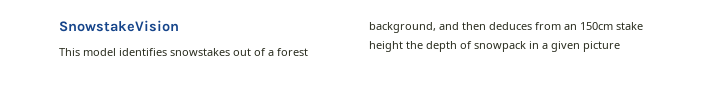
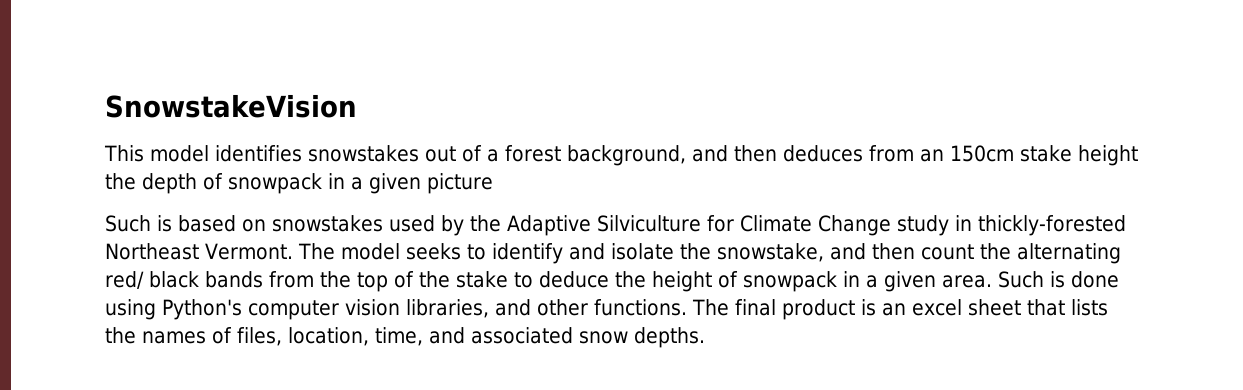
+ Such is based on snowstakes used by the Adaptive Silviculture for Climate Change study in thickly-forested Northeast Vermont. The model seeks to identify and isolate the snowstake, and then count the alternating red/ black bands from the top of the stake to deduce the height of snowpack in a given area. Such is done using Python's computer vision libraries, and other functions. The final product is an excel sheet that lists the names of files, location, time, and associated snow depths.

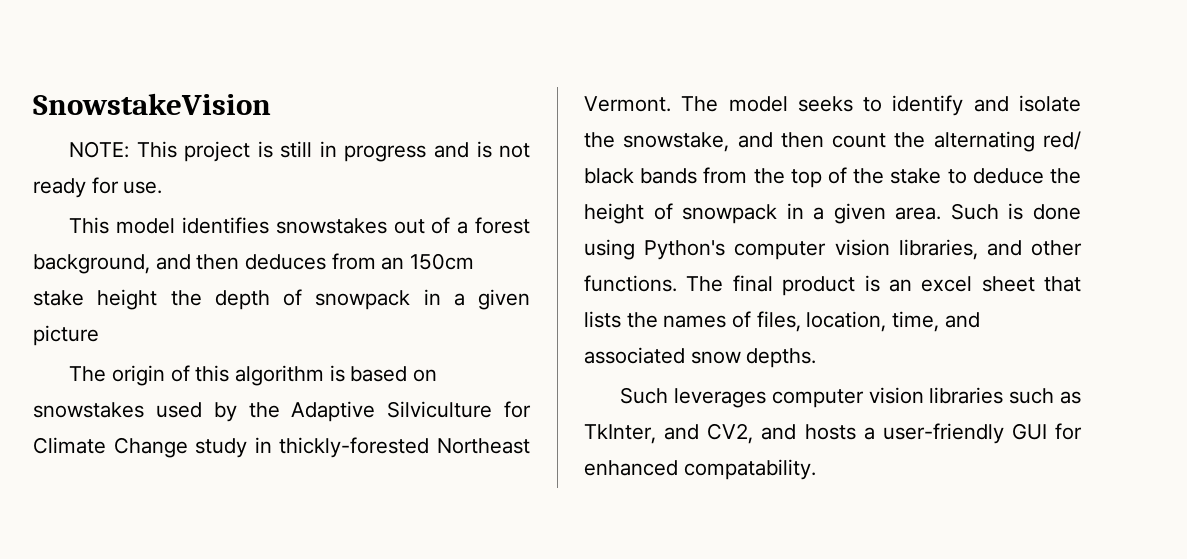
+ NOTE: This project is still in progress and is not ready for use.
- Such is based on snowstakes used by the Adaptive Silviculture for Climate Change study in thickly-forested Northeast Vermont.
+ The origin of this algorithm is based on snowstakes used by the Adaptive Silviculture for Climate Change study in thickly-forested Northeast Vermont.
+ Such leverages computer vision libraries such as TkInter, and CV2, and hosts a user-friendly GUI for enhanced compatability.

